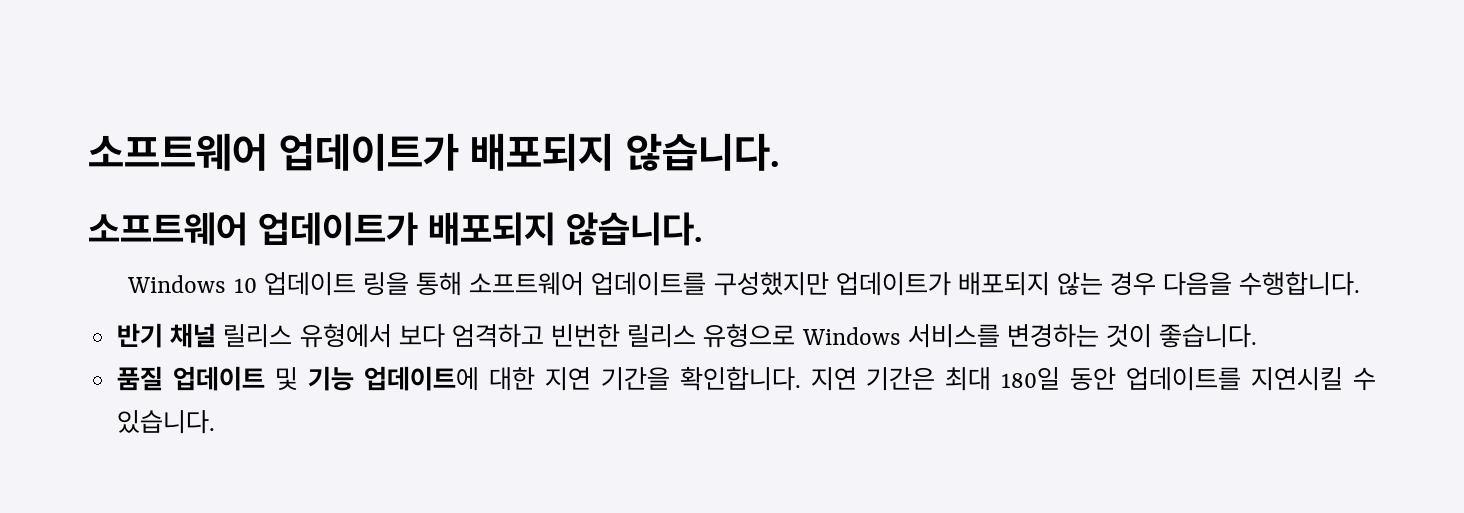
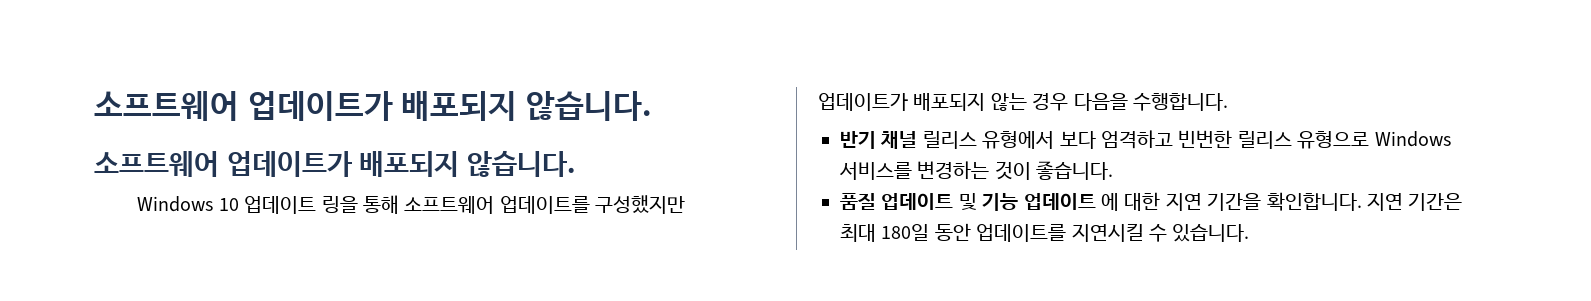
- 품질 업데이트 및 기능 업데이트에 대한 지연 기간을 확인합니다.
+ 품질 업데이트 및 기능 업데이트 에 대한 지연 기간을 확인합니다.

